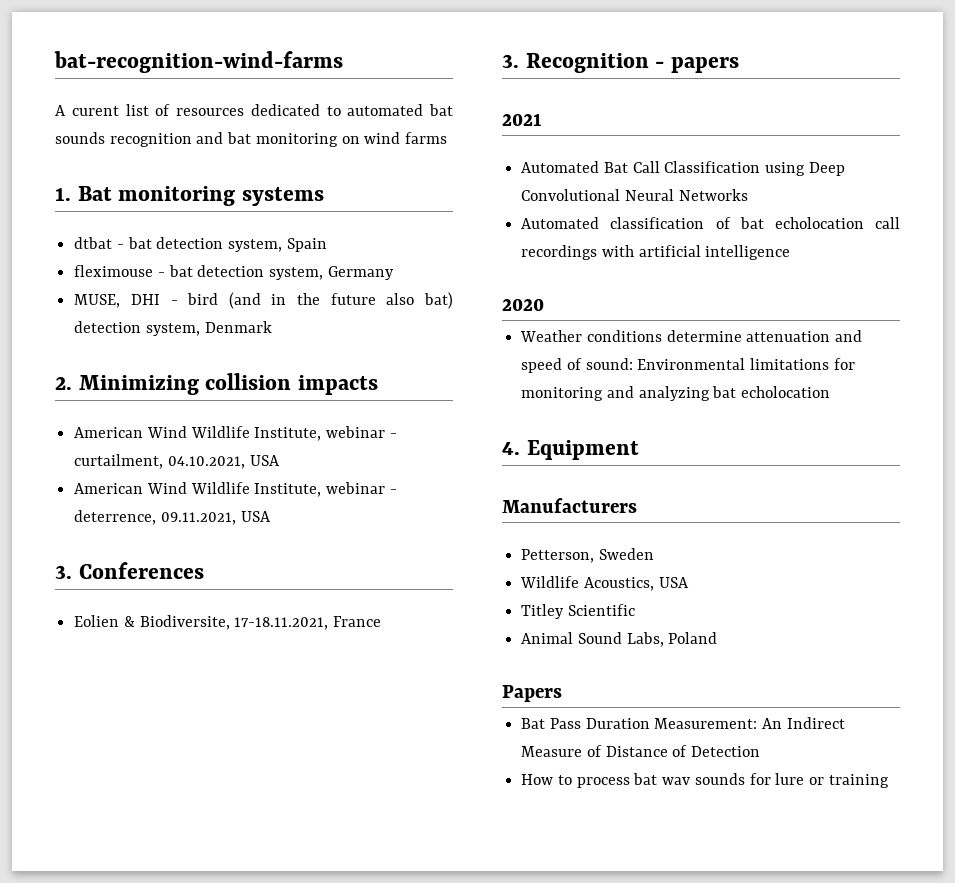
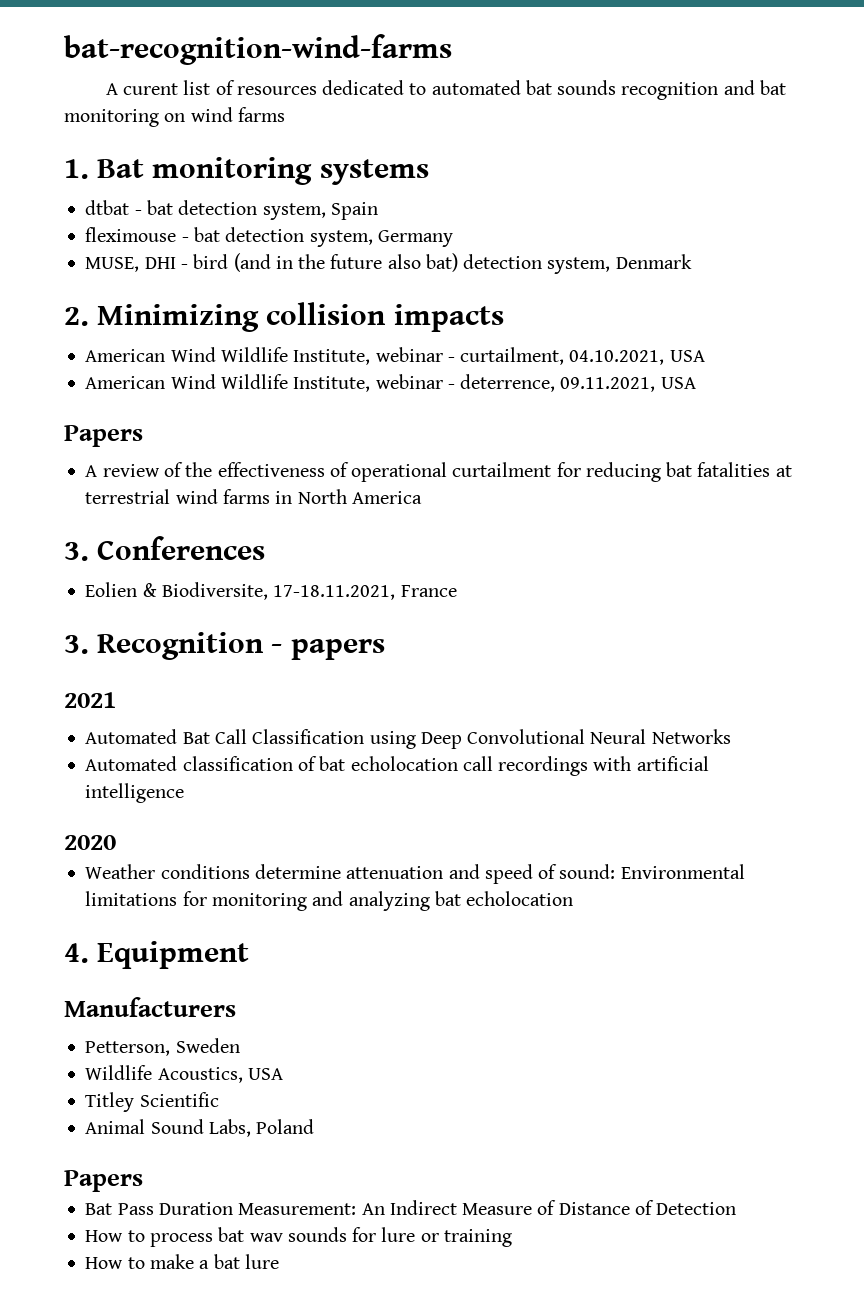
  American Wind Wildlife Institute, webinar - deterrence, 09.11.2021, USA
+ Papers
+ A review of the effectiveness of operational curtailment for reducing bat fatalities at terrestrial wind farms in North America
+ How to make a bat lure

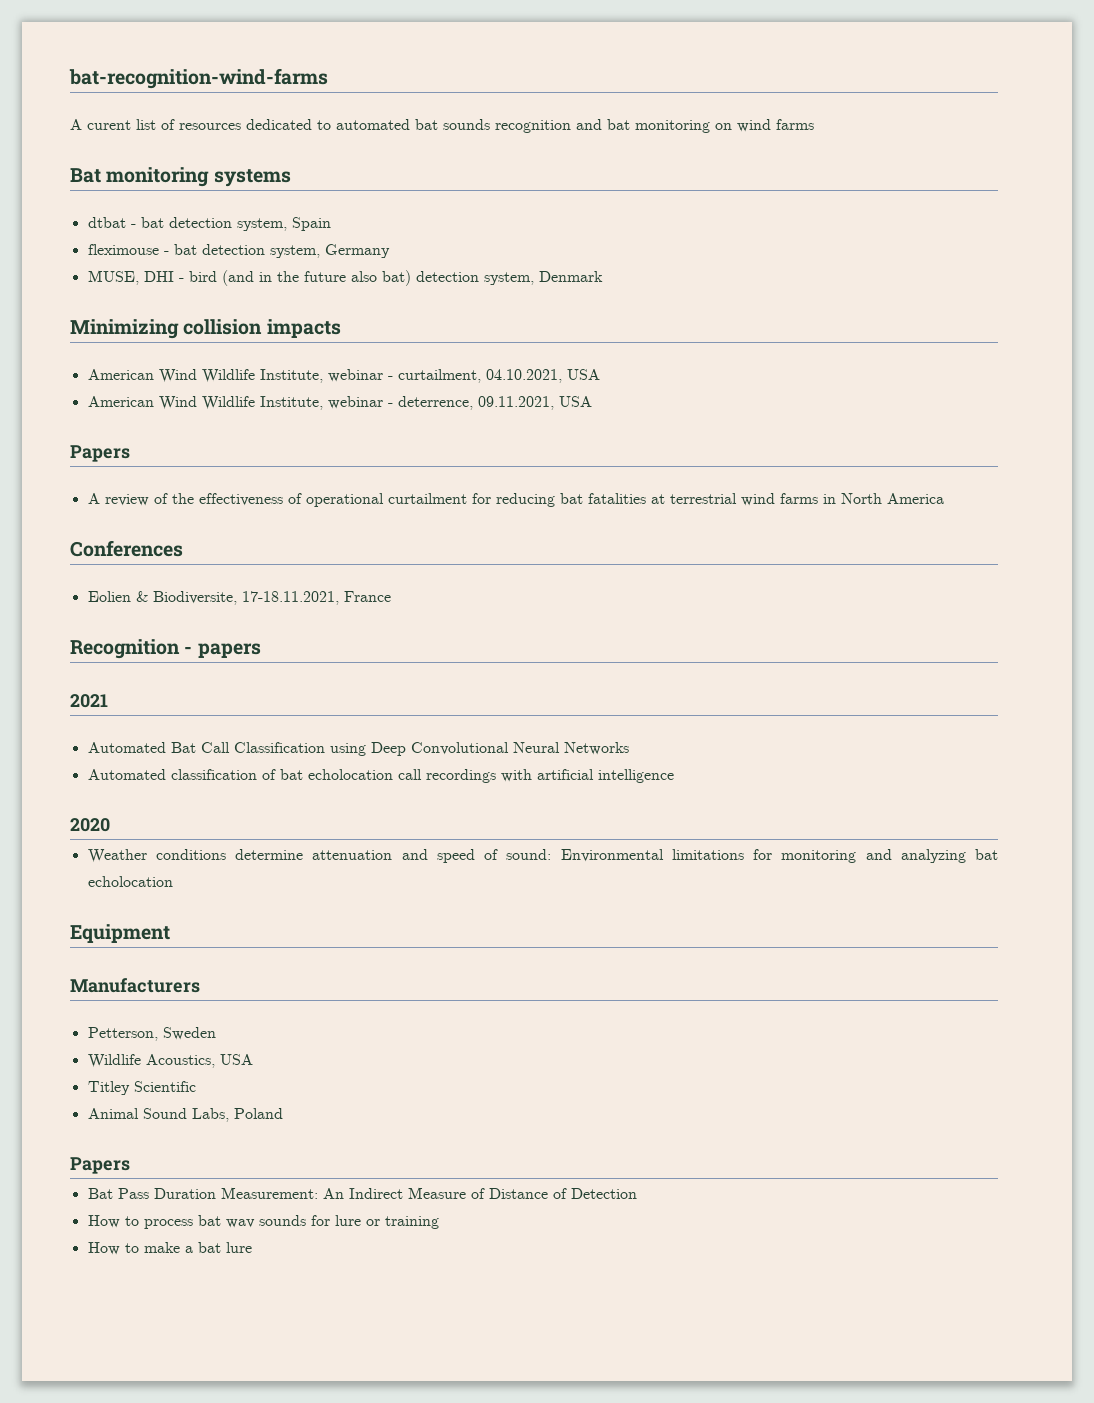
- 1. Bat monitoring systems
+ Bat monitoring systems
- 2. Minimizing collision impacts
+ Minimizing collision impacts
- 3. Conferences
+ Conferences
- 3. Recognition - papers
+ Recognition - papers
- 4. Equipment
+ Equipment

